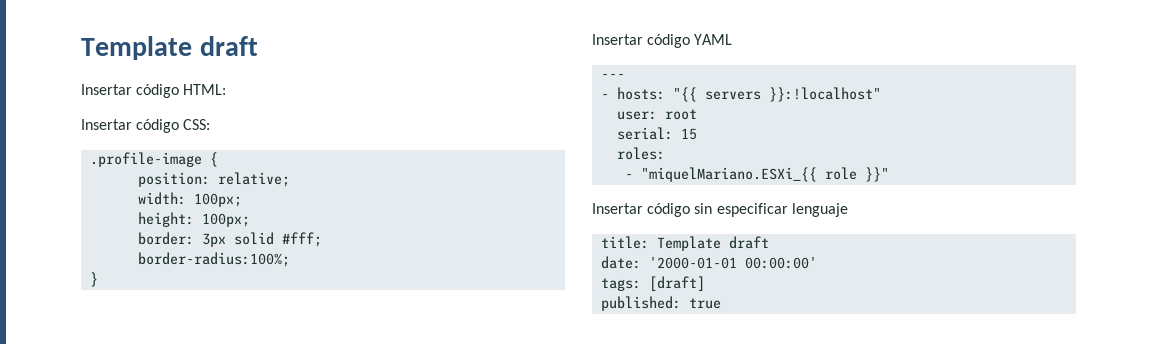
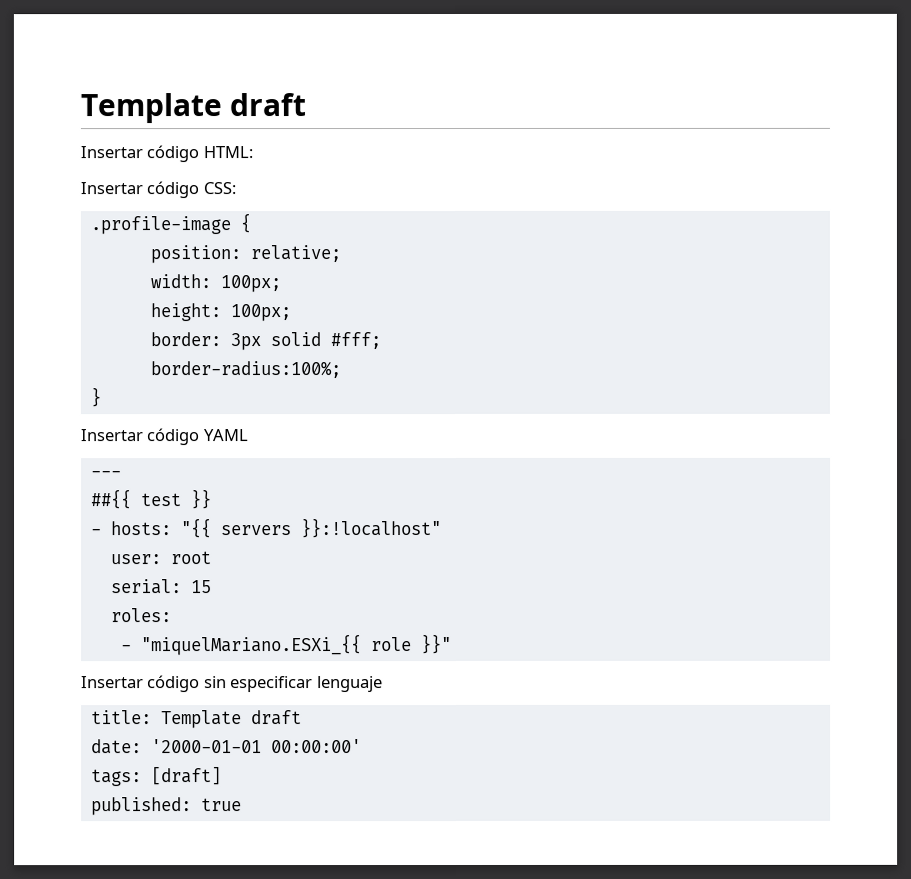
+ ##{{ test }}

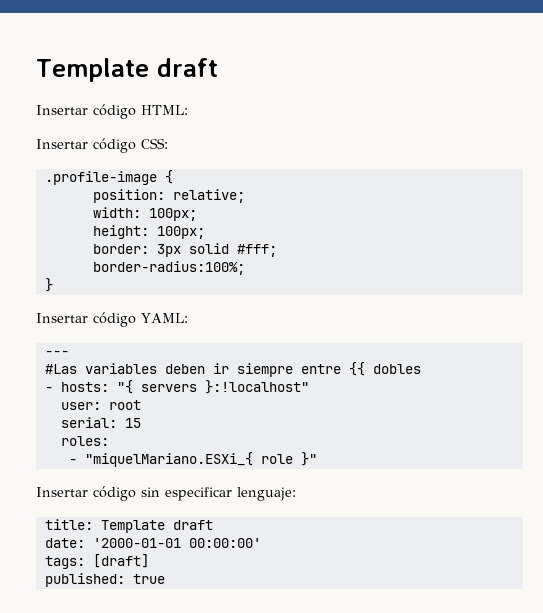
- Insertar código YAML
+ Insertar código YAML:
- ##{{ test }}
+ #Las variables deben ir siempre entre {{ dobles
- - hosts: "{{ servers }}:!localhost"
+ - hosts: "{ servers }:!localhost"
- - "miquelMariano.ESXi_{{ role }}"
+ - "miquelMariano.ESXi_{ role }"
- Insertar código sin especificar lenguaje
+ Insertar código sin especificar lenguaje:

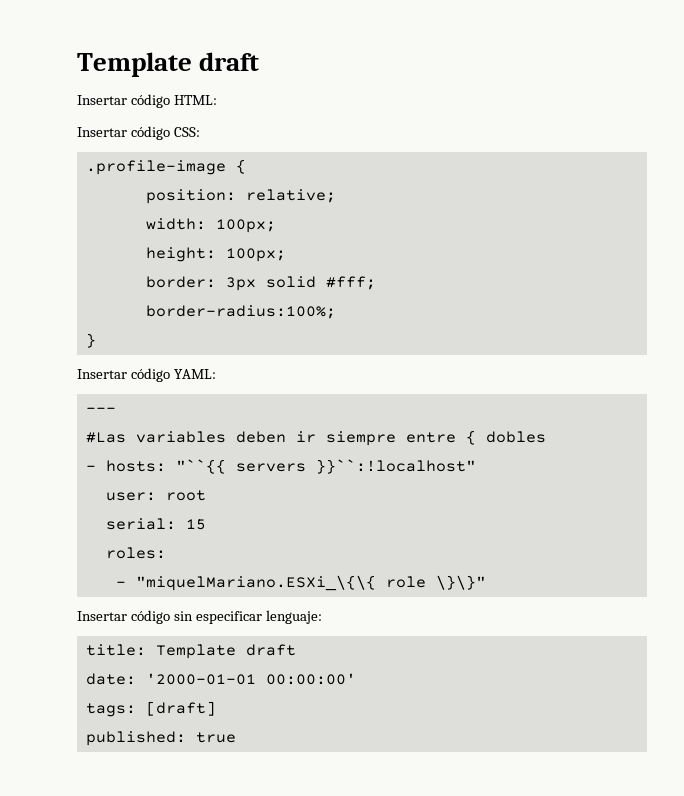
- #Las variables deben ir siempre entre {{ dobles
+ #Las variables deben ir siempre entre { dobles
- - hosts: "{ servers }:!localhost"
+ - hosts: "``{{ servers }}``:!localhost"
- - "miquelMariano.ESXi_{ role }"
+ - "miquelMariano.ESXi_\{\{ role \}\}"

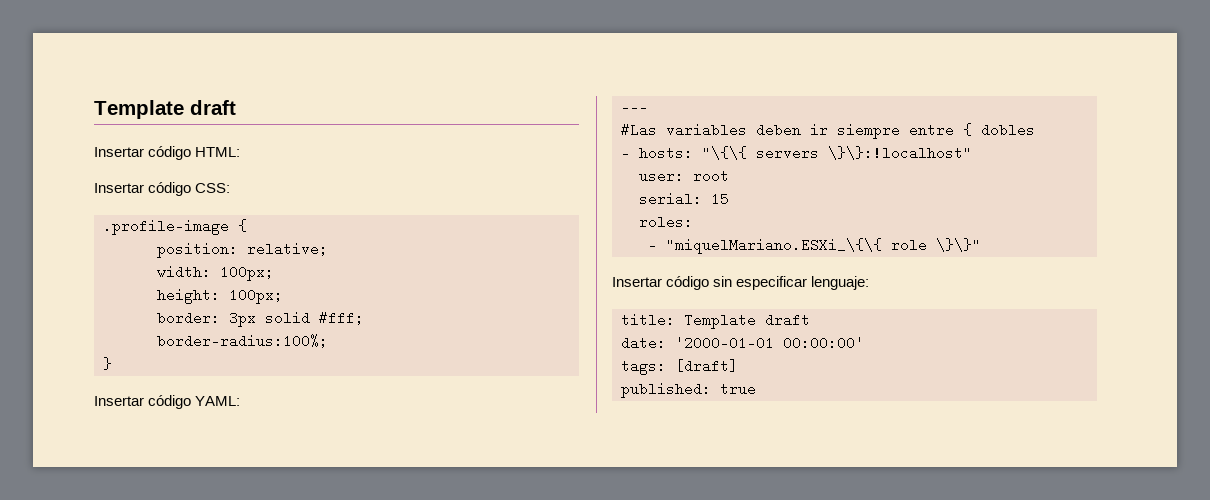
- - hosts: "``{{ servers }}``:!localhost"
+ - hosts: "\{\{ servers \}\}:!localhost"

